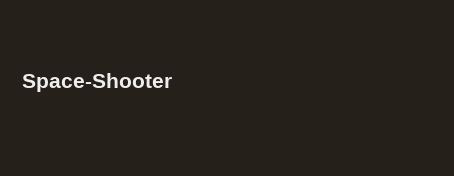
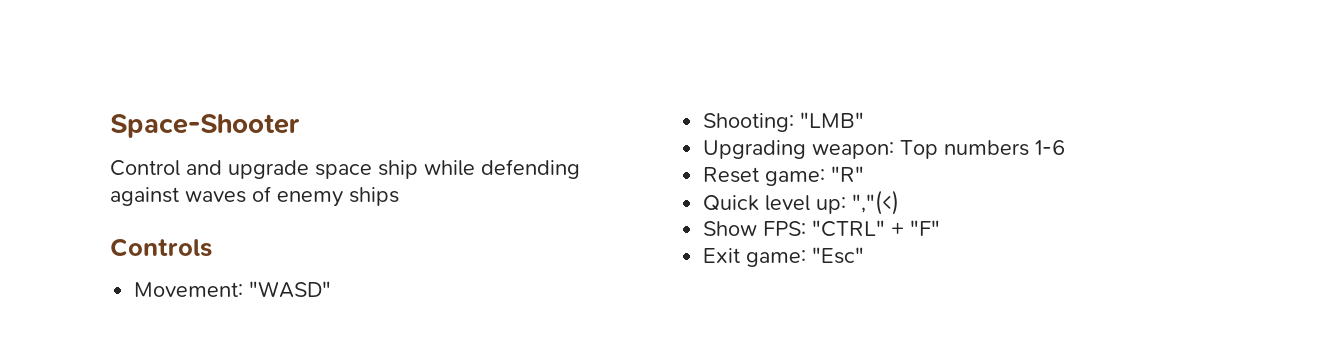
+ Control and upgrade space ship while defending against waves of enemy ships
+ Controls
+ Movement: "WASD"
+ Shooting: "LMB"
+ Upgrading weapon: Top numbers 1-6
+ Reset game: "R"
+ Quick level up: ","(<)
+ Show FPS: "CTRL" + "F"
+ Exit game: "Esc"

